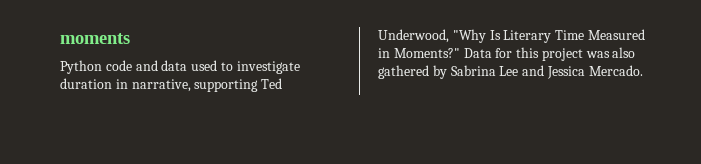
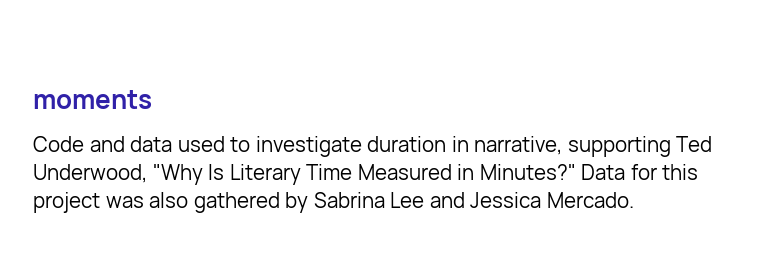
- Python code and data used to investigate duration in narrative, supporting Ted Underwood, "Why Is Literary Time Measured in Moments?"
+ Code and data used to investigate duration in narrative, supporting Ted Underwood, "Why Is Literary Time Measured in Minutes?"

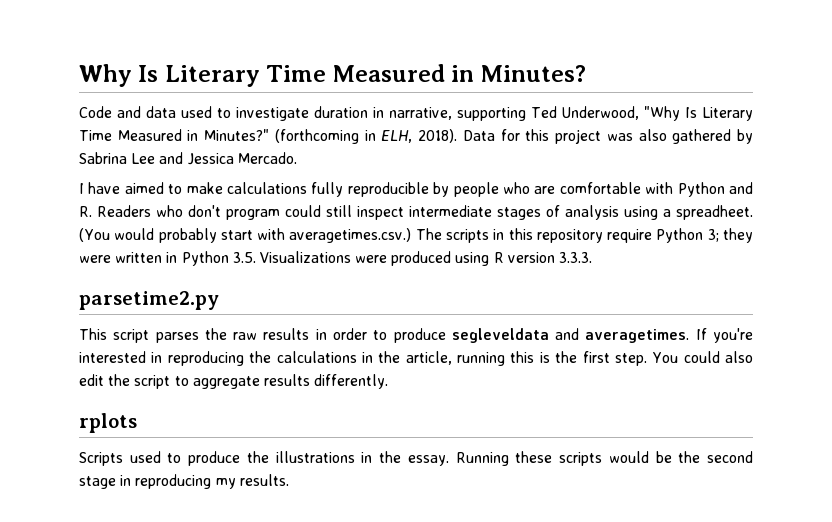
- moments
+ Why Is Literary Time Measured in Minutes?
+ (forthcoming in ELH, 2018).
+ I have aimed to make calculations fully reproducible by people who are comfortable with Python and R. Readers who don't program could still inspect intermediate stages of analysis using a spreadheet. (You would probably start with averagetimes.csv.) The scripts in this repository require Python 3; they were written in Python 3.5. Visualizations were produced using R version 3.3.3.
+ parsetime2.py
+ This script parses the raw results in order to produce segleveldata and averagetimes. If you're interested in reproducing the calculations in the article, running this is the first step. You could also edit the script to aggregate results differently.
+ rplots
+ Scripts used to produce the illustrations in the essay. Running these scripts would be the second stage in reproducing my results.

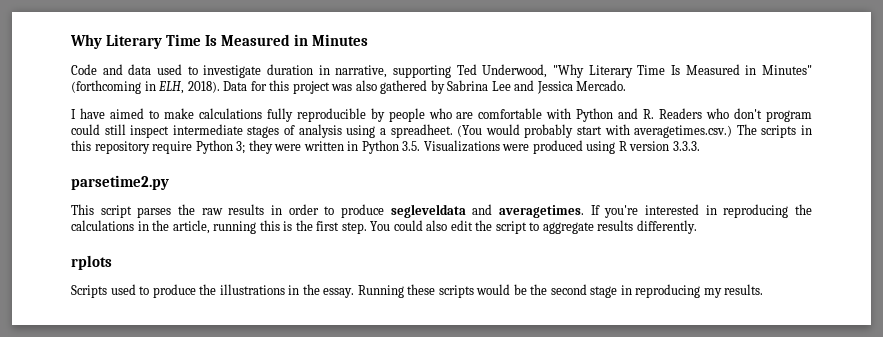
- Why Is Literary Time Measured in Minutes?
+ Why Literary Time Is Measured in Minutes
- Code and data used to investigate duration in narrative, supporting Ted Underwood, "Why Is Literary Time Measured in Minutes?" (forthcoming in ELH, 2018).
+ Code and data used to investigate duration in narrative, supporting Ted Underwood, "Why Literary Time Is Measured in Minutes" (forthcoming in ELH, 2018).

